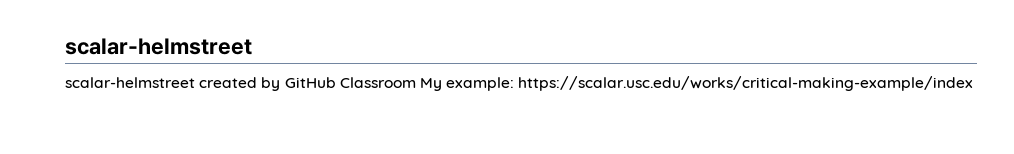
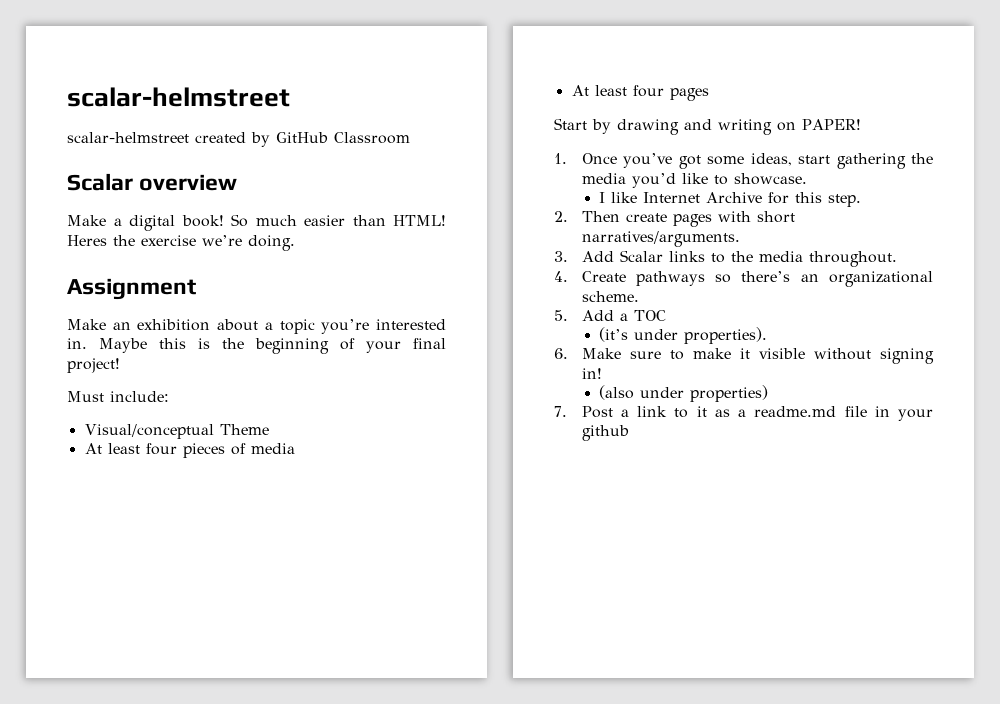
- scalar-helmstreet created by GitHub Classroom My example: https://scalar.usc.edu/works/critical-making-example/index
+ scalar-helmstreet created by GitHub Classroom
+ Scalar overview
+ Make a digital book! So much easier than HTML! Heres the exercise we’re doing.
+ Assignment
+ Make an exhibition about a topic you’re interested in. Maybe this is the beginning of your final project!
+ Must include:
+ Visual/conceptual Theme
+ At least four pieces of media
+ At least four pages
+ Start by drawing and writing on PAPER!
+ 1. Once you’ve got some ideas, start gathering the media you’d like to showcase.
+ I like Internet Archive for this step.
+ 2. Then create pages with short narratives/arguments.
+ 3. Add Scalar links to the media throughout.
+ 4. Create pathways so there’s an organizational scheme.
+ 5. Add a TOC
+ (it’s under properties).
+ 6. Make sure to make it visible without signing in!
+ (also under properties)
+ 7. Post a link to it as a readme.md file in your github

